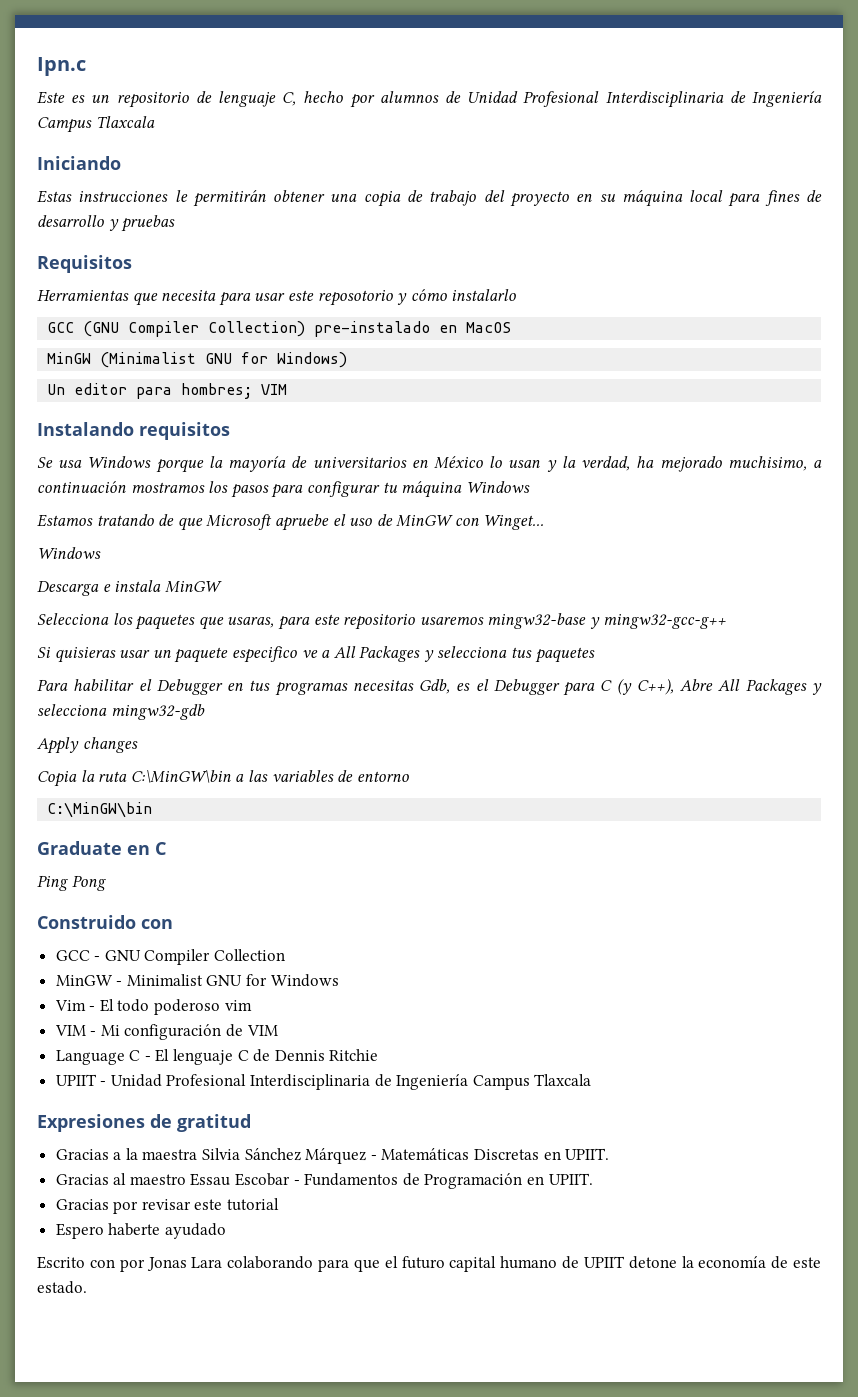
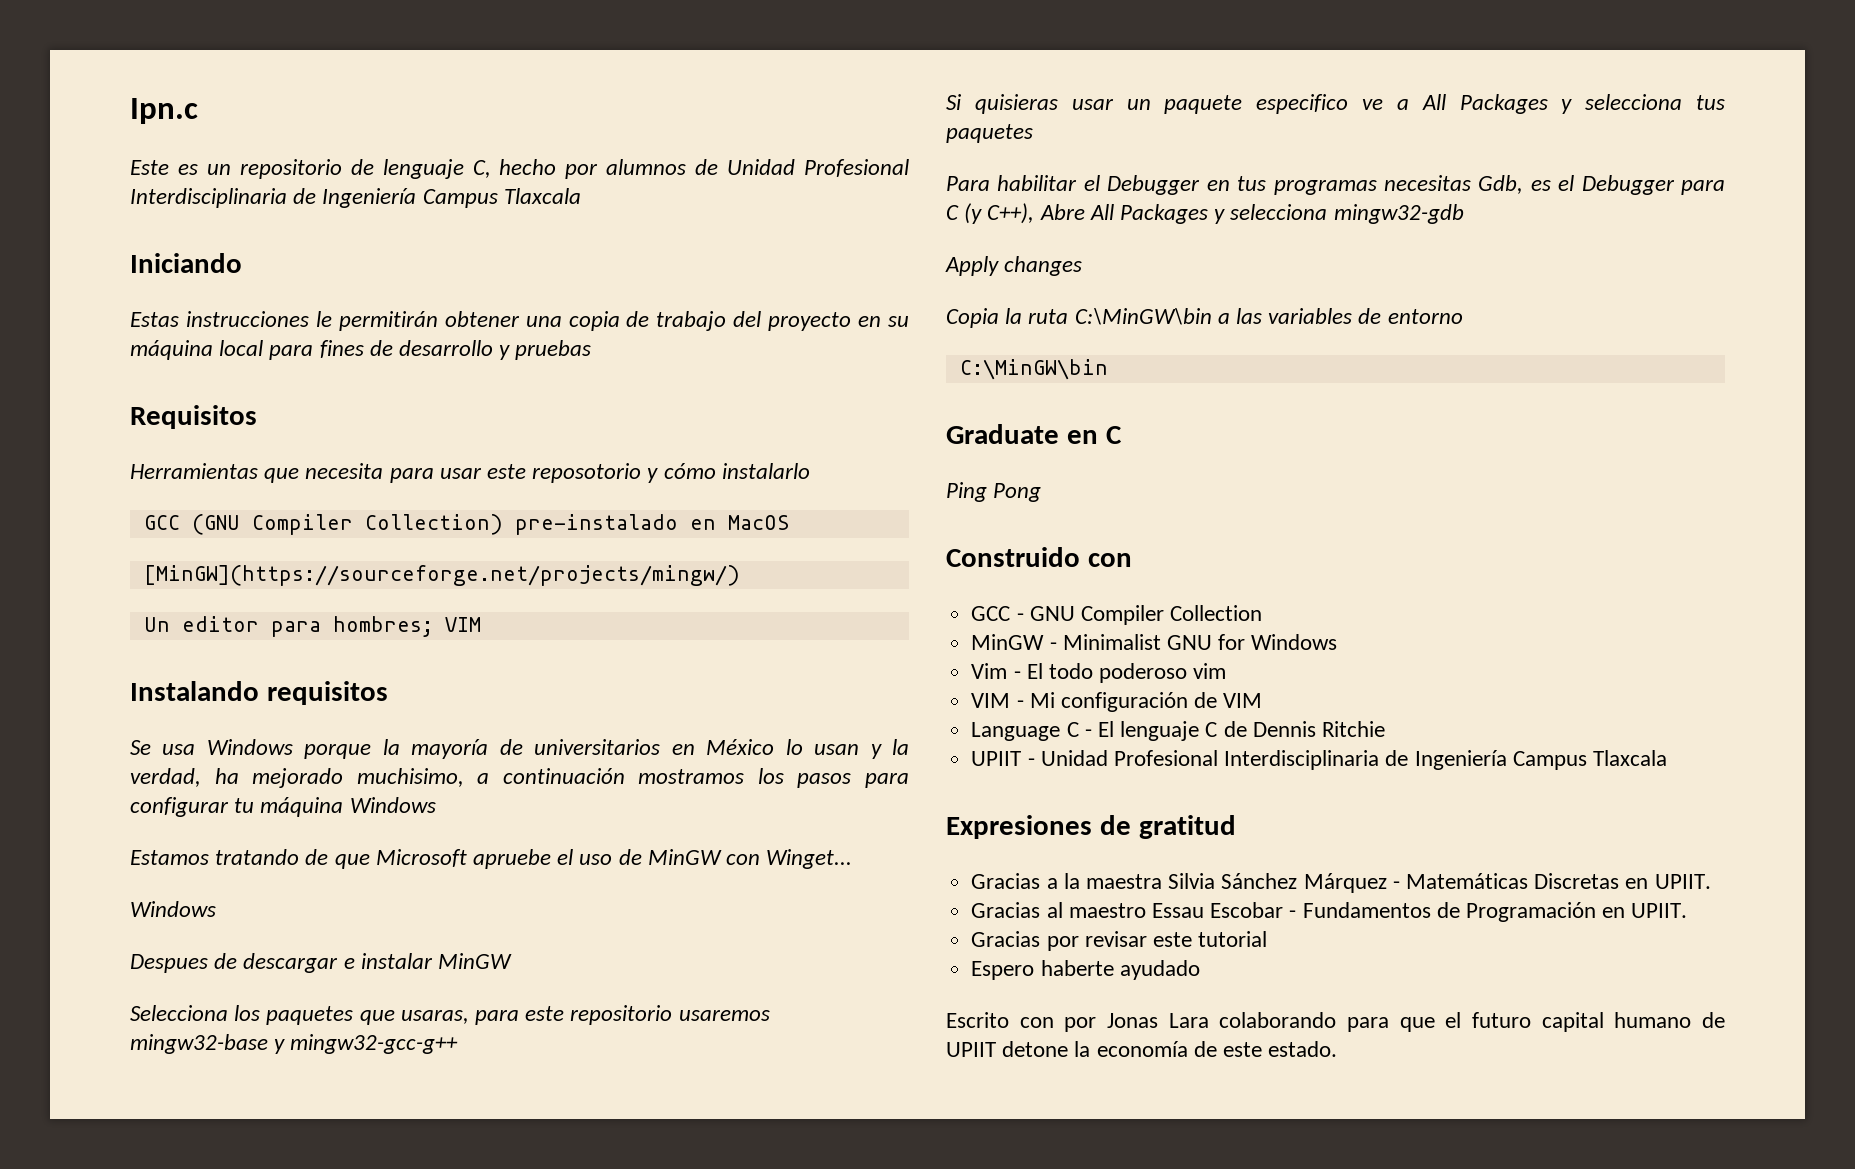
- MinGW (Minimalist GNU for Windows)
+ [MinGW](https://sourceforge.net/projects/mingw/)
- Descarga e instala MinGW
+ Despues de descargar e instalar MinGW

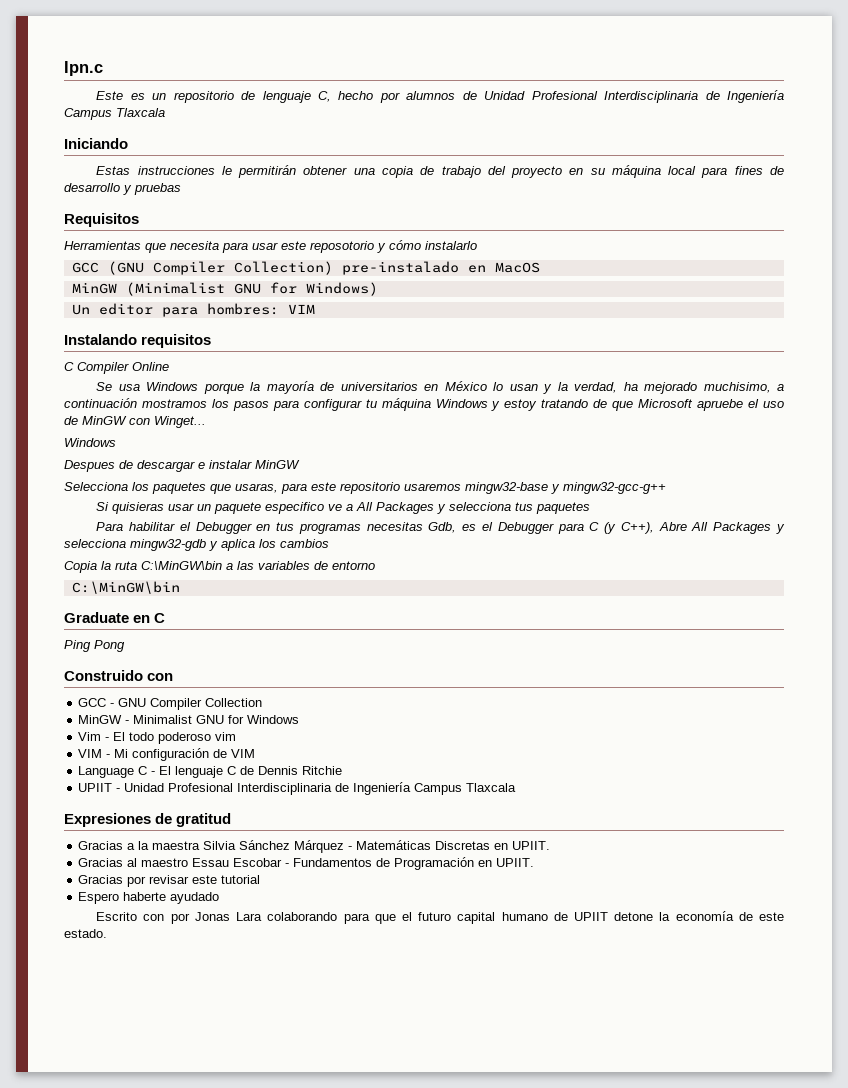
- [MinGW](https://sourceforge.net/projects/mingw/)
+ MinGW (Minimalist GNU for Windows)
- Un editor para hombres; VIM
+ Un editor para hombres: VIM
+ C Compiler Online
- Se usa Windows porque la mayoría de universitarios en México lo usan y la verdad, ha mejorado muchisimo, a continuación mostramos los pasos para configurar tu máquina Windows
- Estamos tratando de que Microsoft apruebe el uso de MinGW con Winget...
+ Se usa Windows porque la mayoría de universitarios en México lo usan y la verdad, ha mejorado muchisimo, a continuación mostramos los pasos para configurar tu máquina Windows y estoy tratando de que Microsoft apruebe el uso de MinGW con Winget...
- Para habilitar el Debugger en tus programas necesitas Gdb, es el Debugger para C (y C++), Abre All Packages y selecciona mingw32-gdb
- Apply changes
+ Para habilitar el Debugger en tus programas necesitas Gdb, es el Debugger para C (y C++), Abre All Packages y selecciona mingw32-gdb y aplica los cambios

